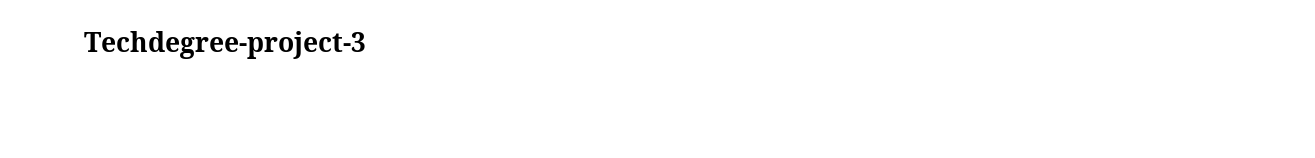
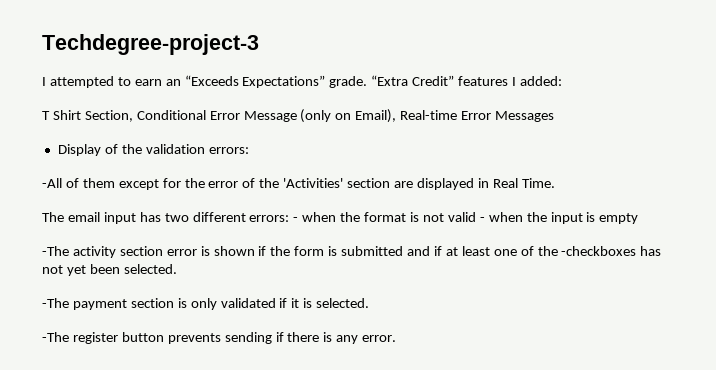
+ I attempted to earn an “Exceeds Expectations” grade. “Extra Credit” features I added:
+ T Shirt Section, Conditional Error Message (only on Email), Real-time Error Messages
+ Display of the validation errors:
+ -All of them except for the error of the 'Activities' section are displayed in Real Time.
+ The email input has two different errors: - when the format is not valid - when the input is empty
+ -The activity section error is shown if the form is submitted and if at least one of the -checkboxes has not yet been selected.
+ -The payment section is only validated if it is selected.
+ -The register button prevents sending if there is any error.

